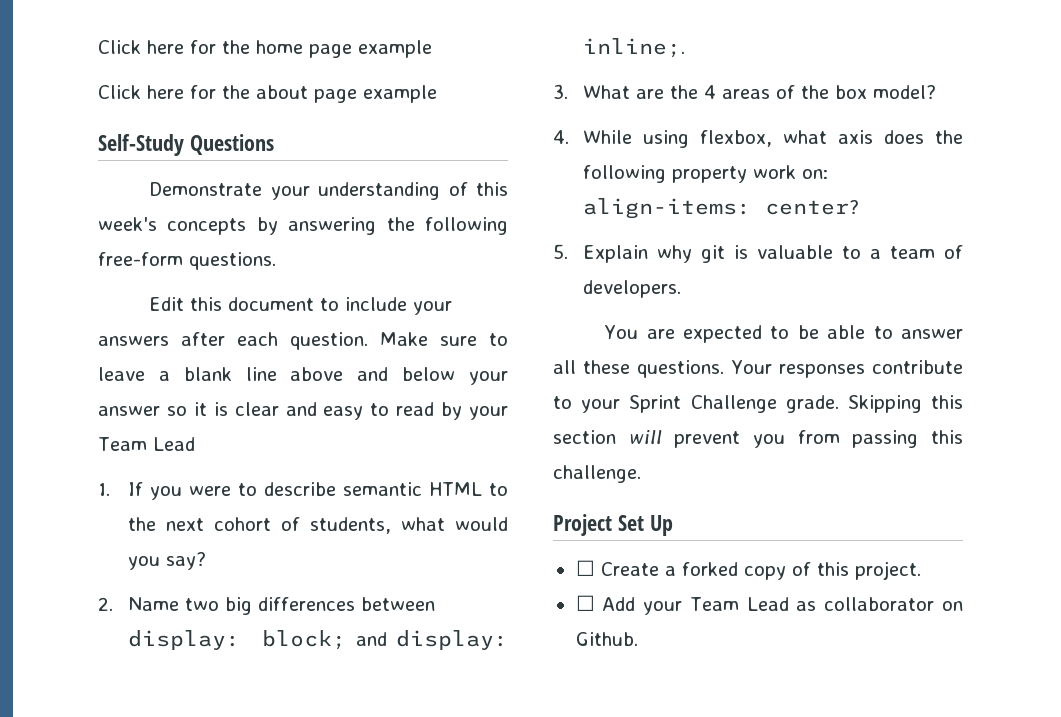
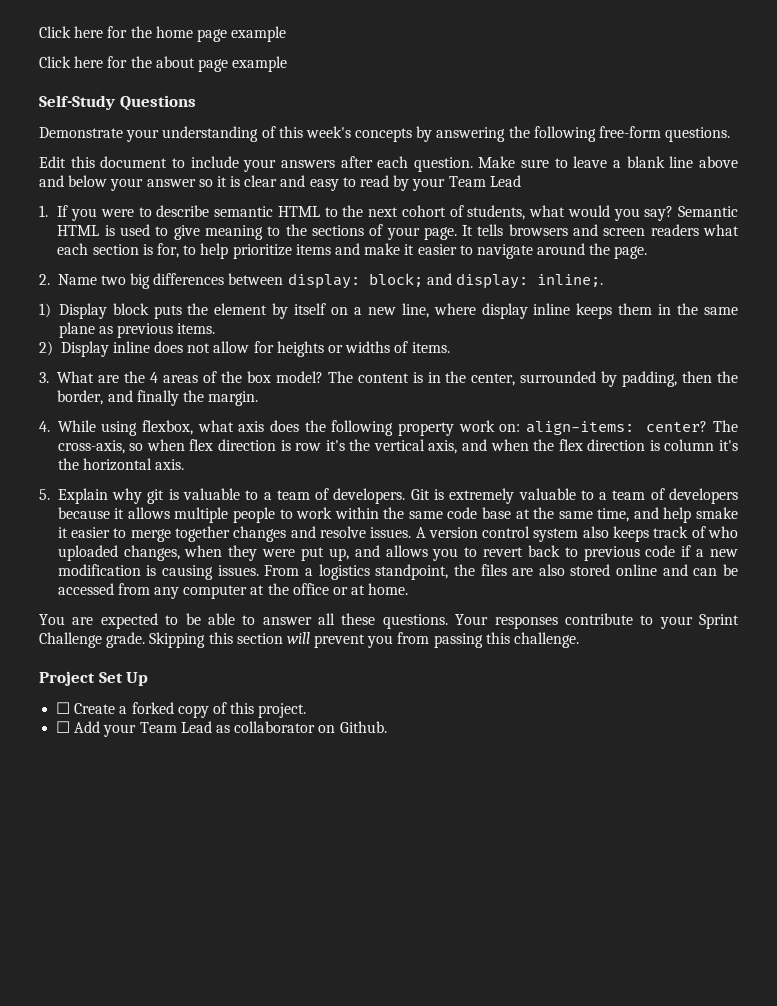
+ Semantic HTML is used to give meaning to the sections of your page. It tells browsers and screen readers what each section is for, to help prioritize items and make it easier to navigate around the page.
+ 1) Display block puts the element by itself on a new line, where display inline keeps them in the same plane as previous items.
+ 2) Display inline does not allow for heights or widths of items.
+ The content is in the center, surrounded by padding, then the border, and finally the margin.
+ The cross-axis, so when flex direction is row it's the vertical axis, and when the flex direction is column it's the horizontal axis.
+ Git is extremely valuable to a team of developers because it allows multiple people to work within the same code base at the same time, and help smake it easier to merge together changes and resolve issues. A version control system also keeps track of who uploaded changes, when they were put up, and allows you to revert back to previous code if a new modification is causing issues. From a logistics standpoint, the files are also stored online and can be accessed from any computer at the office or at home.

